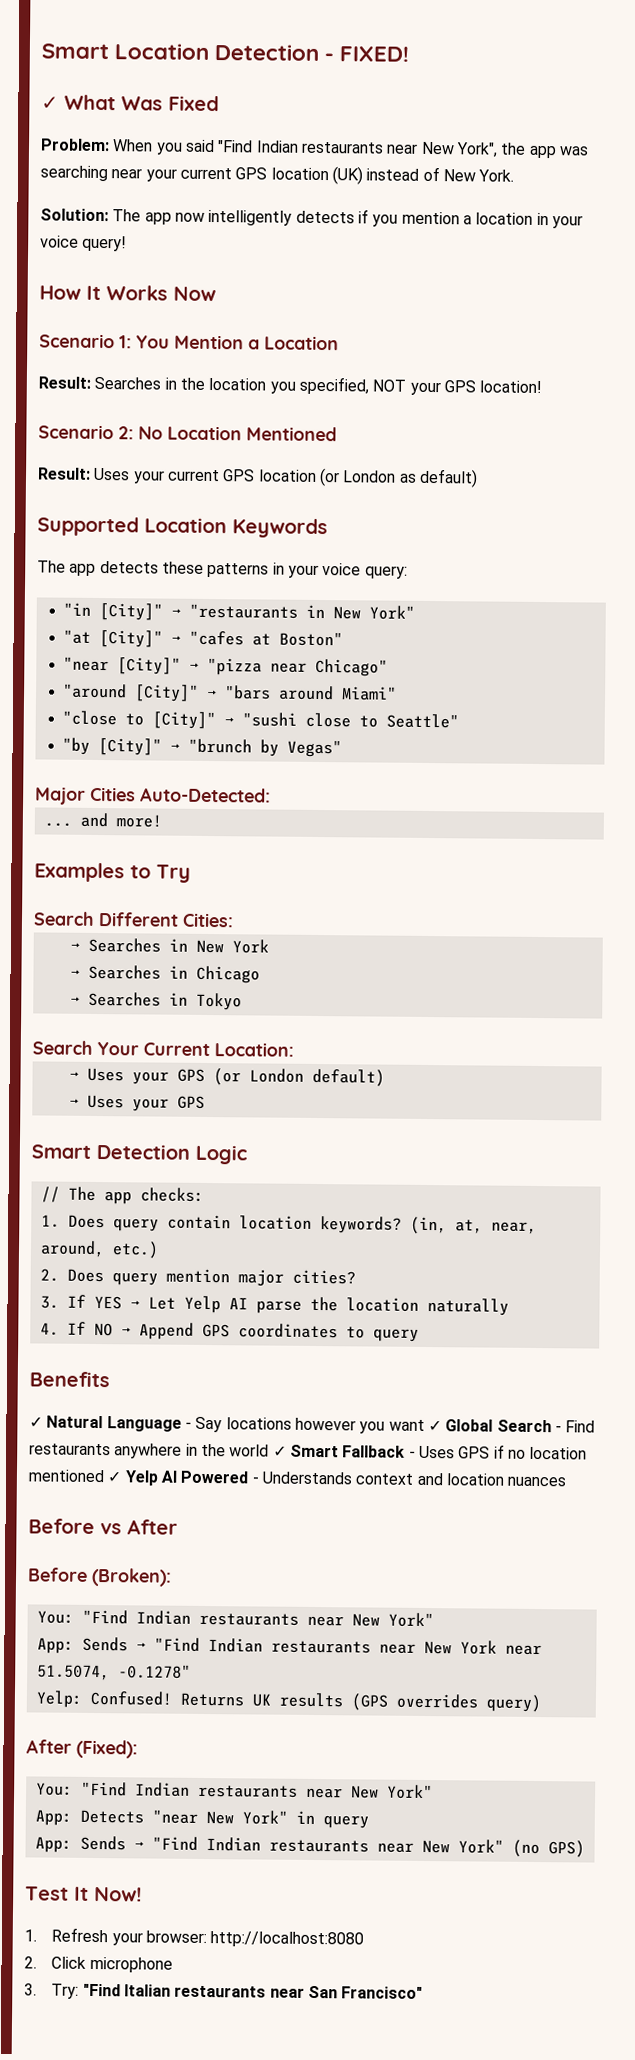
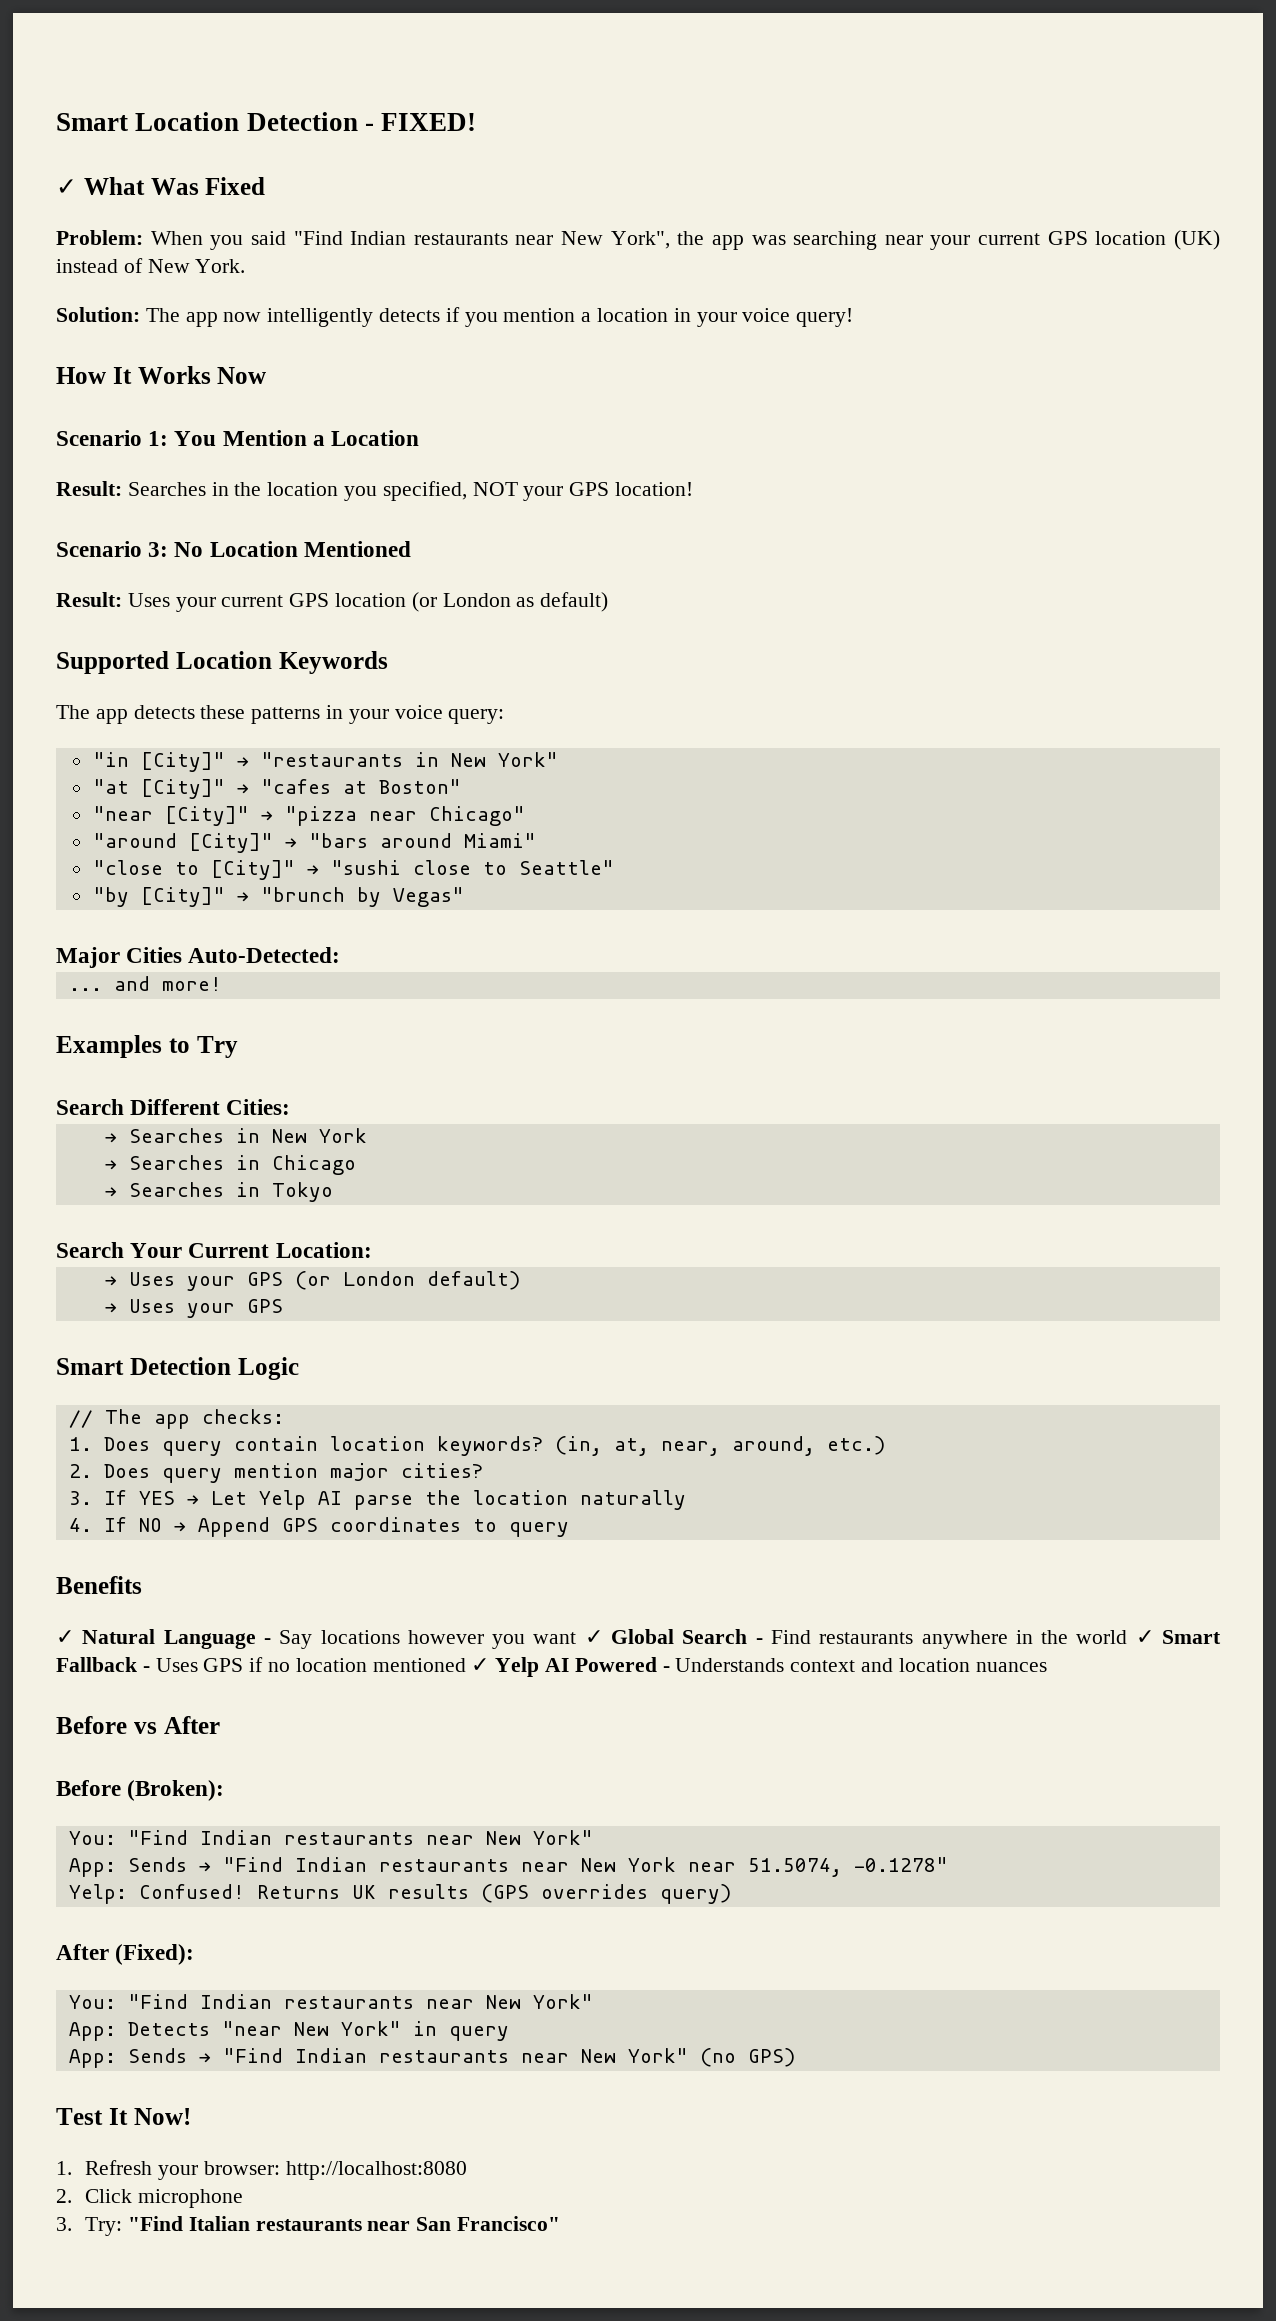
- Scenario 2: No Location Mentioned
+ Scenario 3: No Location Mentioned

